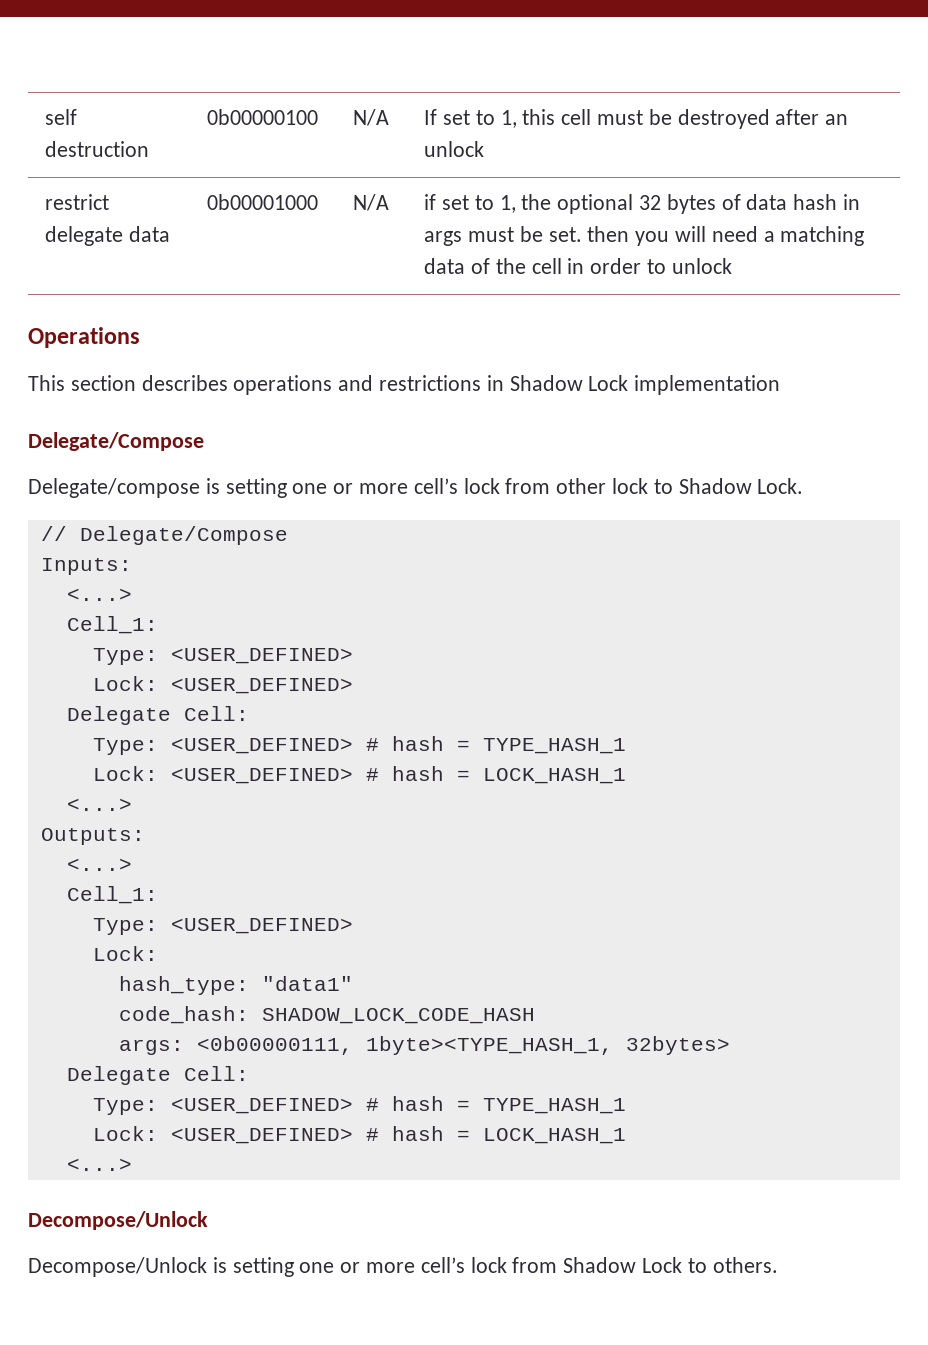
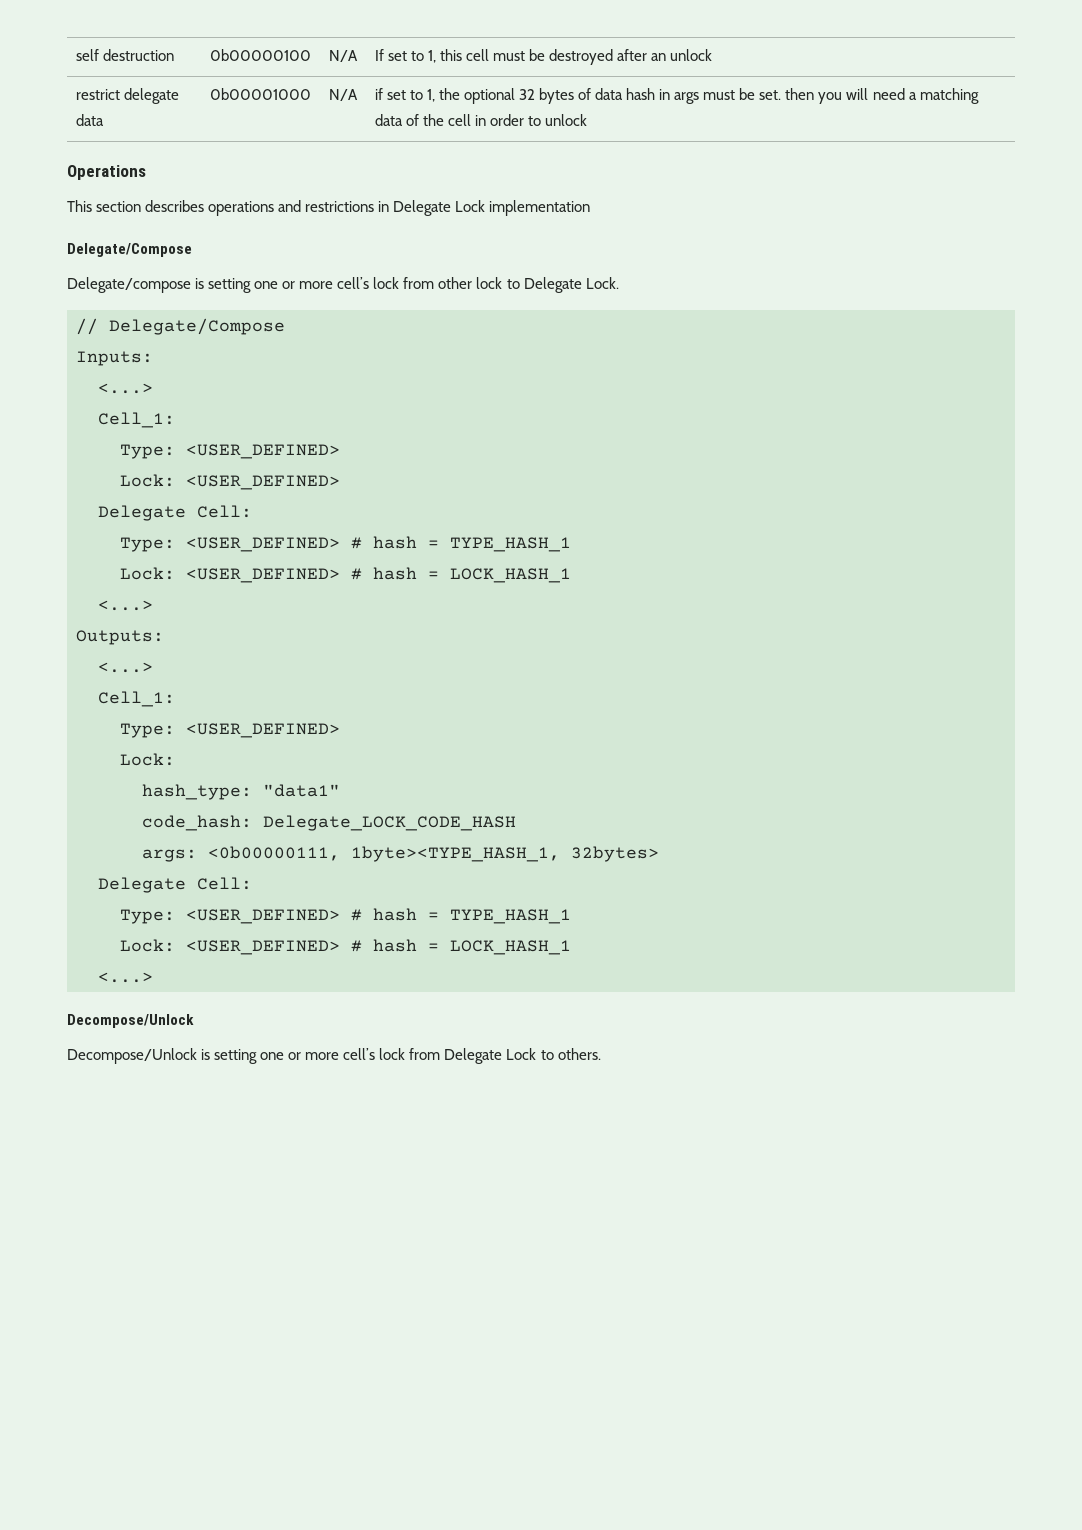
- This section describes operations and restrictions in Shadow Lock implementation
+ This section describes operations and restrictions in Delegate Lock implementation
- Delegate/compose is setting one or more cell’s lock from other lock to Shadow Lock.
+ Delegate/compose is setting one or more cell’s lock from other lock to Delegate Lock.
- code_hash: SHADOW_LOCK_CODE_HASH
+ code_hash: Delegate_LOCK_CODE_HASH
- Decompose/Unlock is setting one or more cell’s lock from Shadow Lock to others.
+ Decompose/Unlock is setting one or more cell’s lock from Delegate Lock to others.

